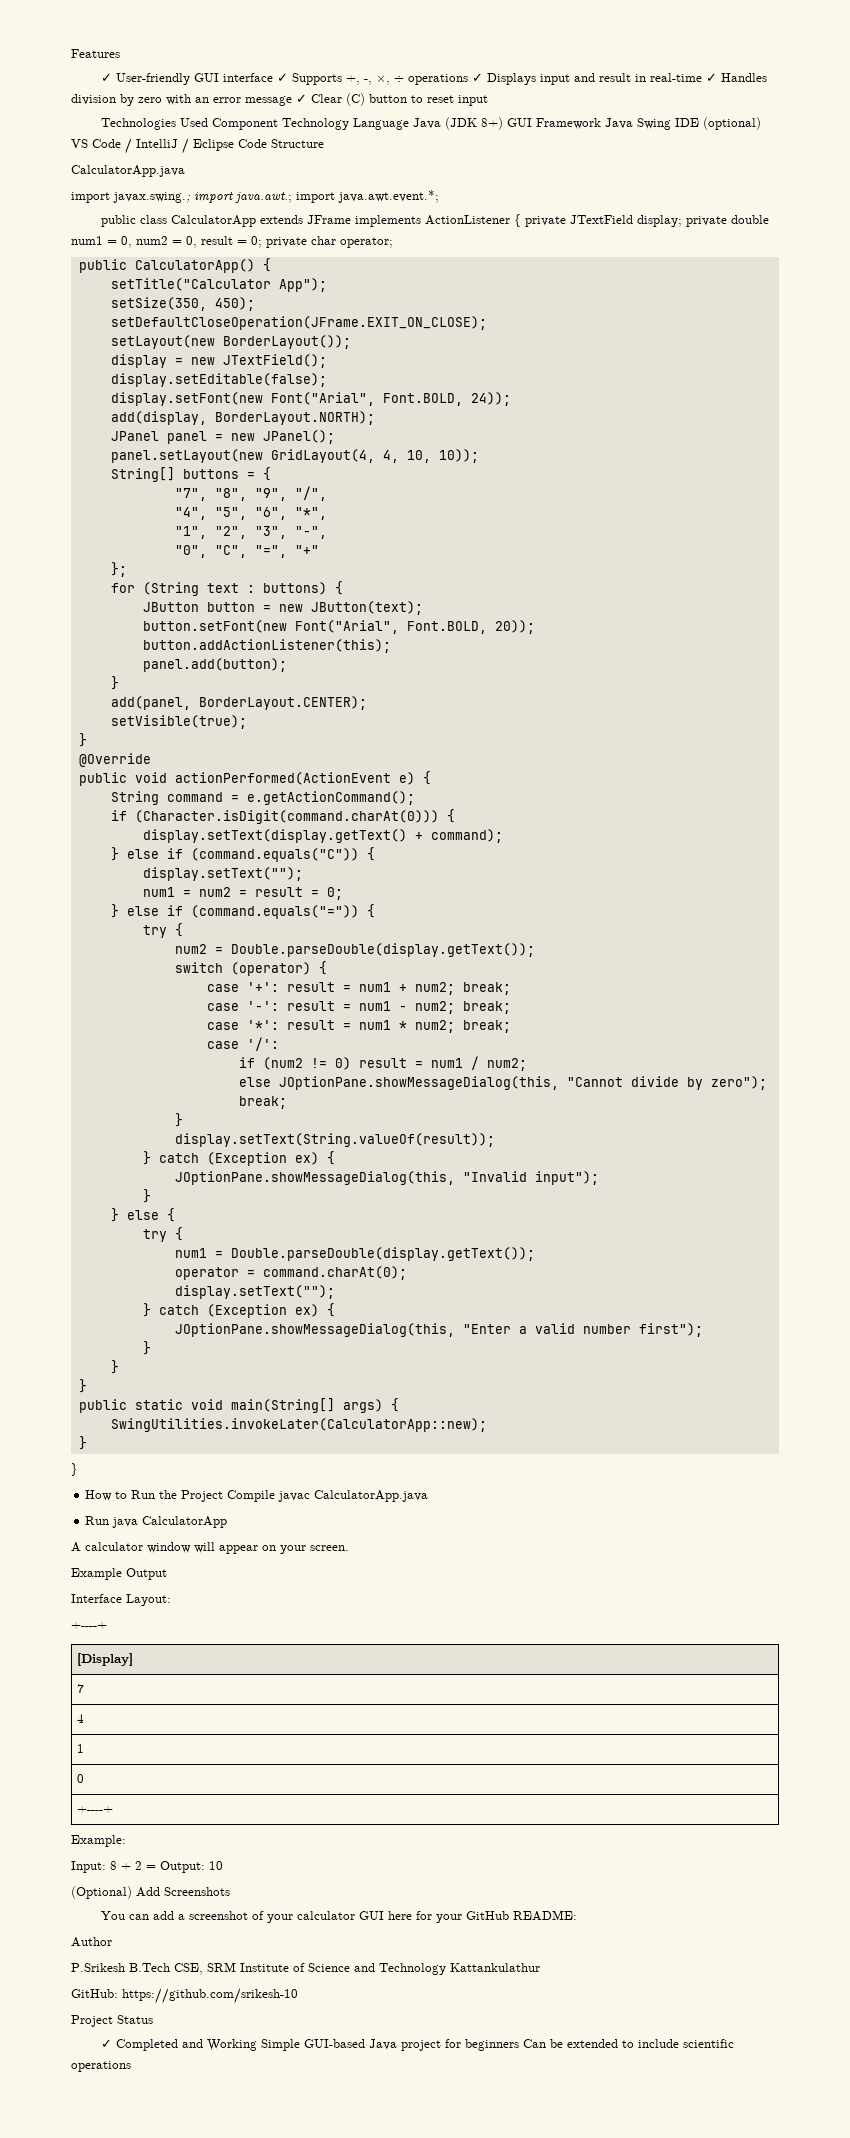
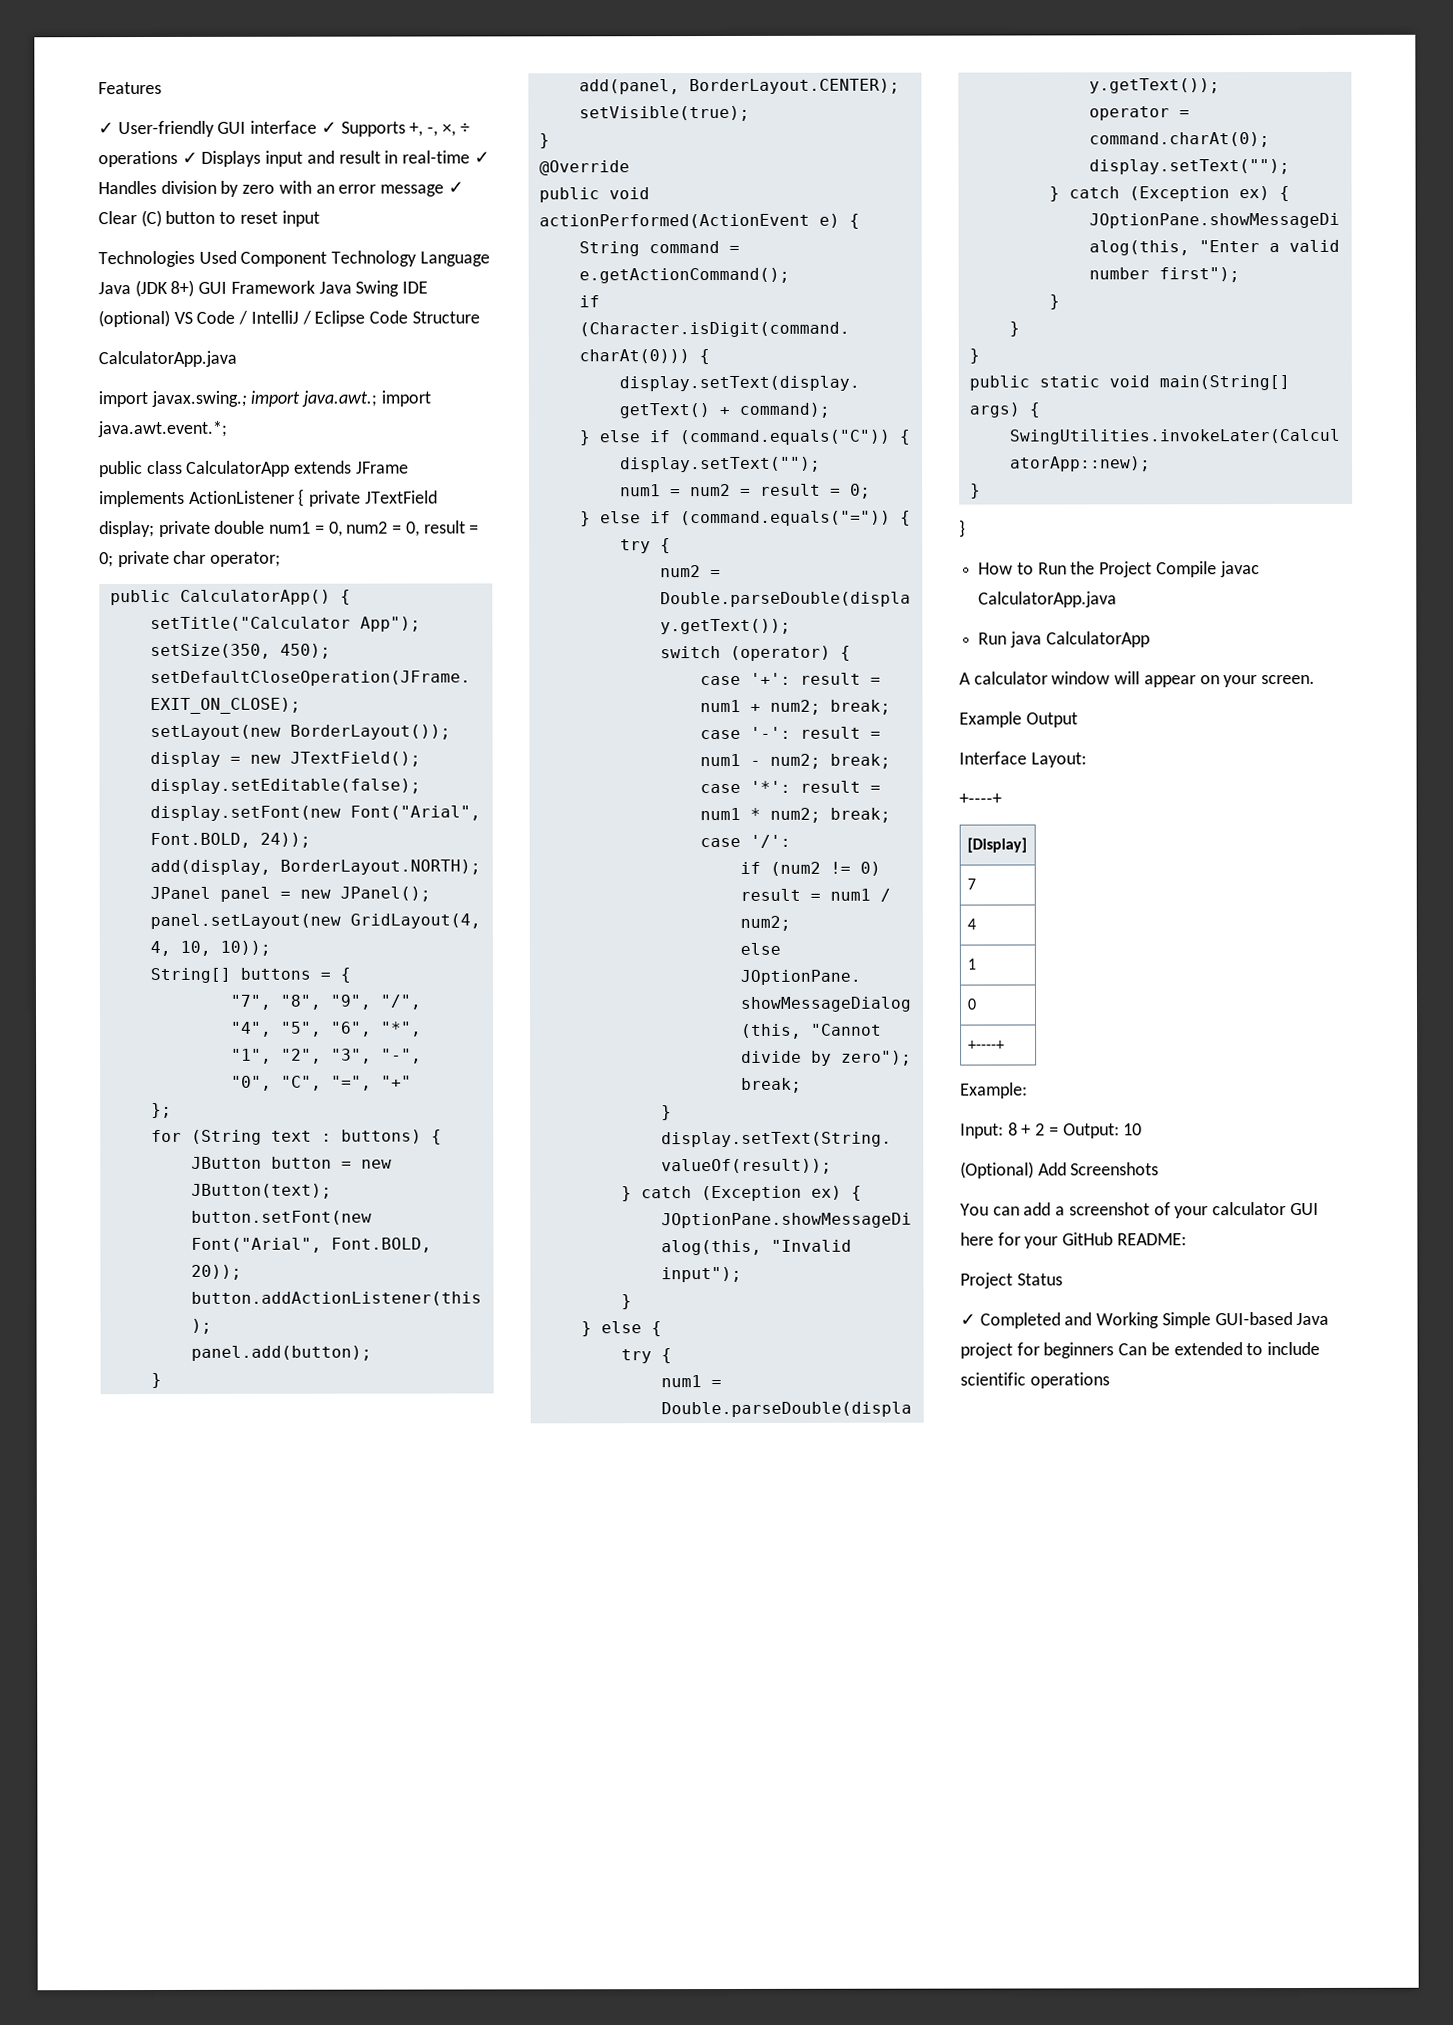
- Author
- P.Srikesh B.Tech CSE, SRM Institute of Science and Technology Kattankulathur
- GitHub: https://github.com/srikesh-10

